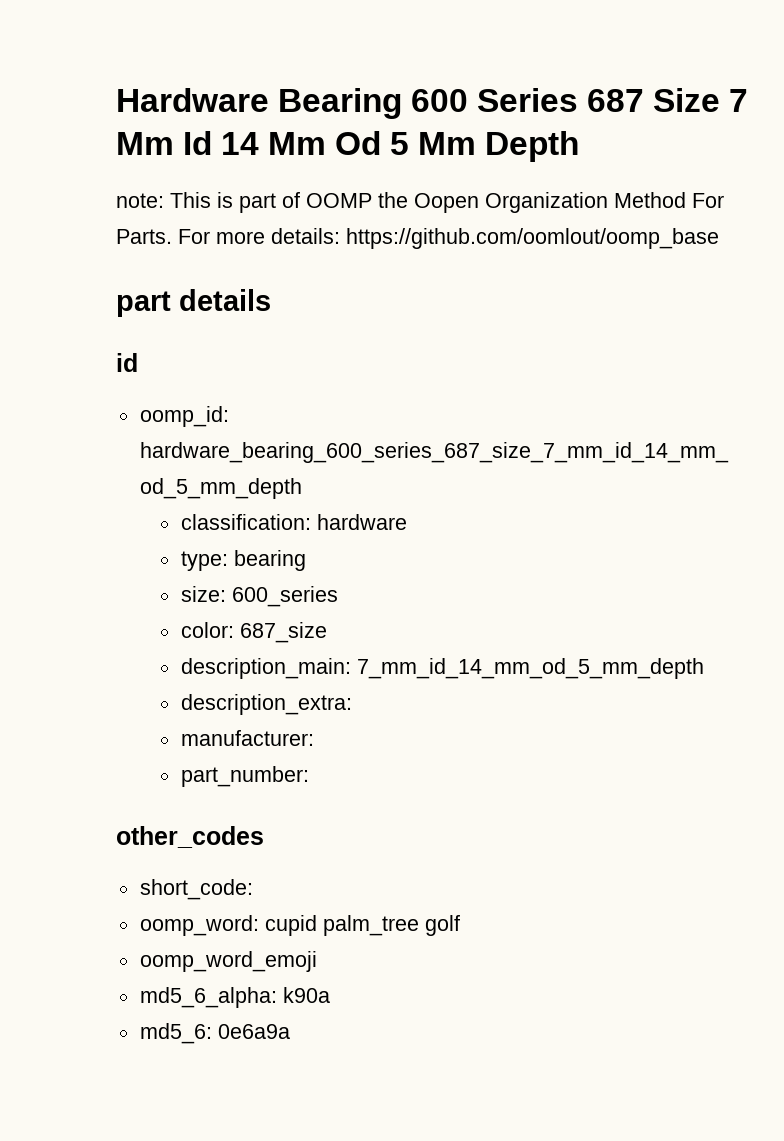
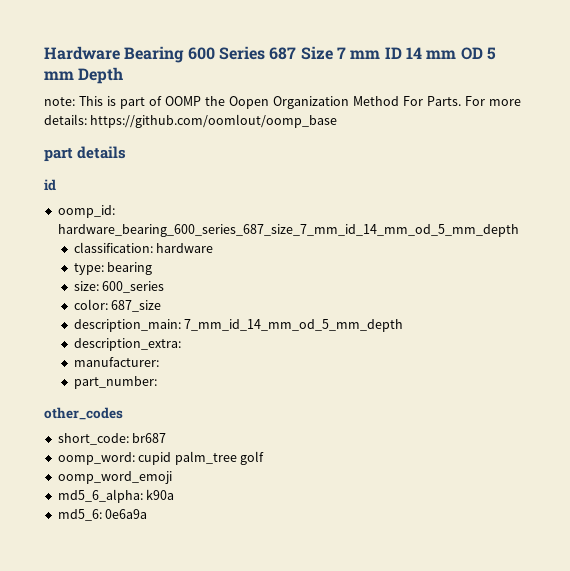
- Hardware Bearing 600 Series 687 Size 7 Mm Id 14 Mm Od 5 Mm Depth
+ Hardware Bearing 600 Series 687 Size 7 mm ID 14 mm OD 5 mm Depth
- short_code:
+ short_code: br687

